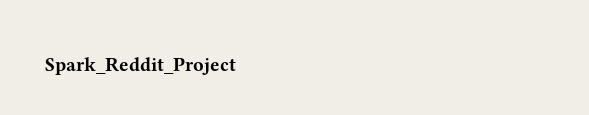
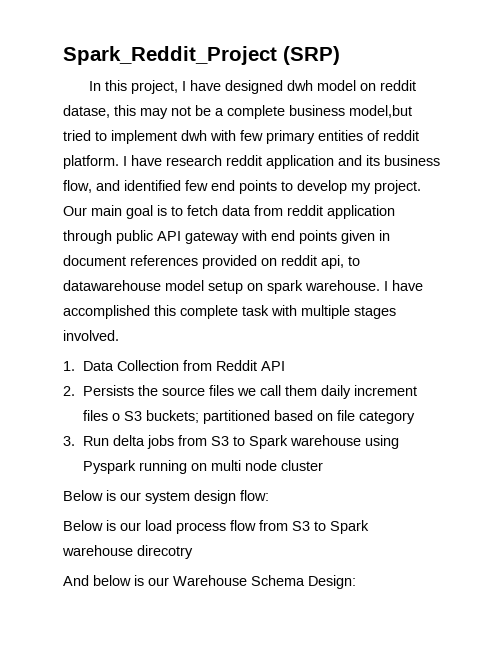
- Spark_Reddit_Project
+ Spark_Reddit_Project (SRP)
+ In this project, I have designed dwh model on reddit datase, this may not be a complete business model,but tried to implement dwh with few primary entities of reddit platform. I have research reddit application and its business flow, and identified few end points to develop my project. Our main goal is to fetch data from reddit application through public API gateway with end points given in document references provided on reddit api, to datawarehouse model setup on spark warehouse. I have accomplished this complete task with multiple stages involved.
+ 1. Data Collection from Reddit API
+ 2. Persists the source files we call them daily increment files o S3 buckets; partitioned based on file category
+ 3. Run delta jobs from S3 to Spark warehouse using Pyspark running on multi node cluster
+ Below is our system design flow:
+ Below is our load process flow from S3 to Spark warehouse direcotry
+ And below is our Warehouse Schema Design:

